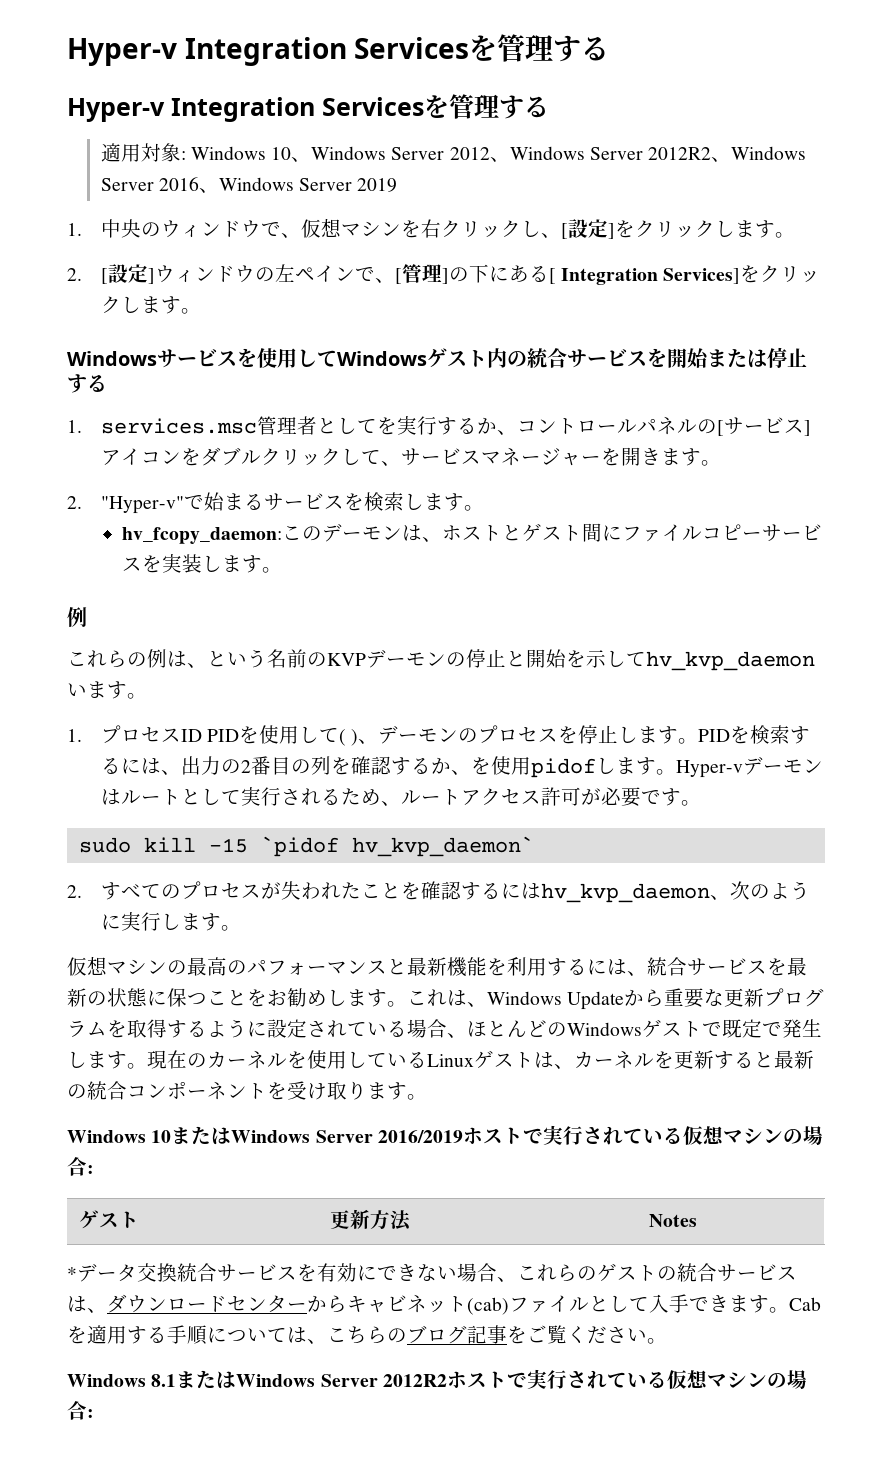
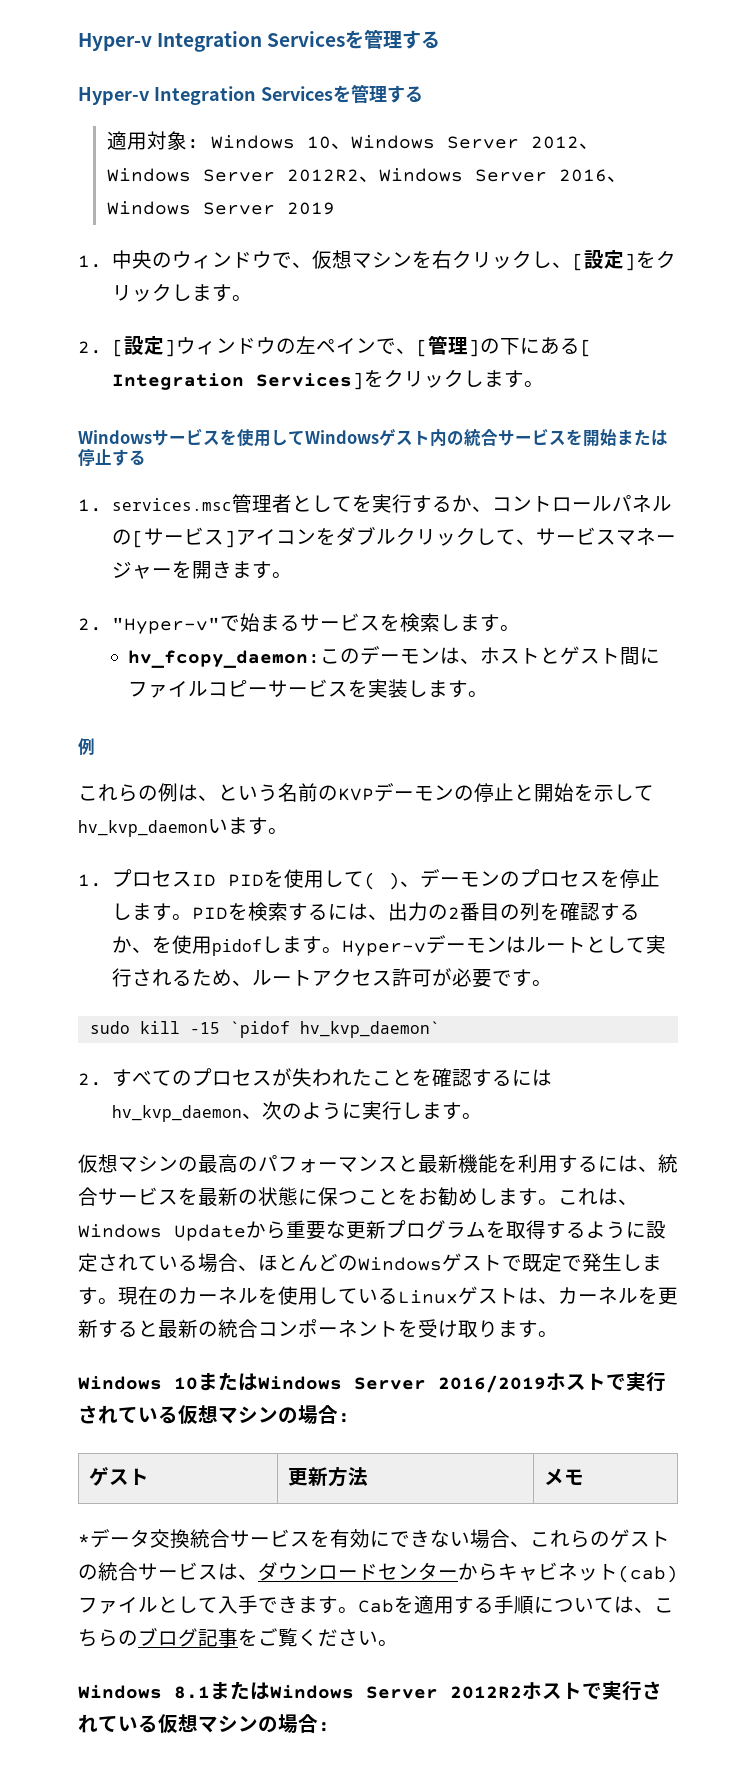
- ゲスト | 更新方法 | Notes
+ ゲスト | 更新方法 | メモ

